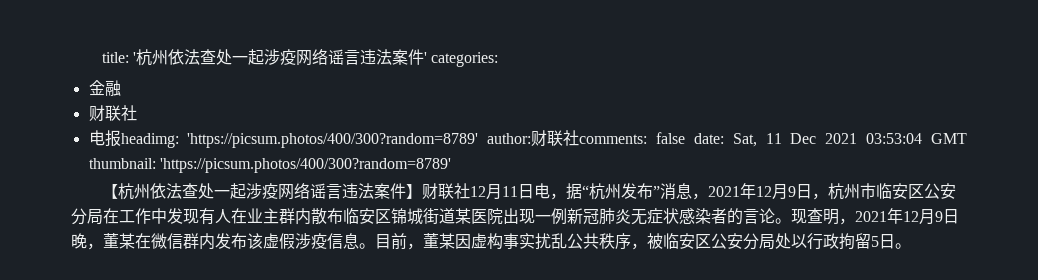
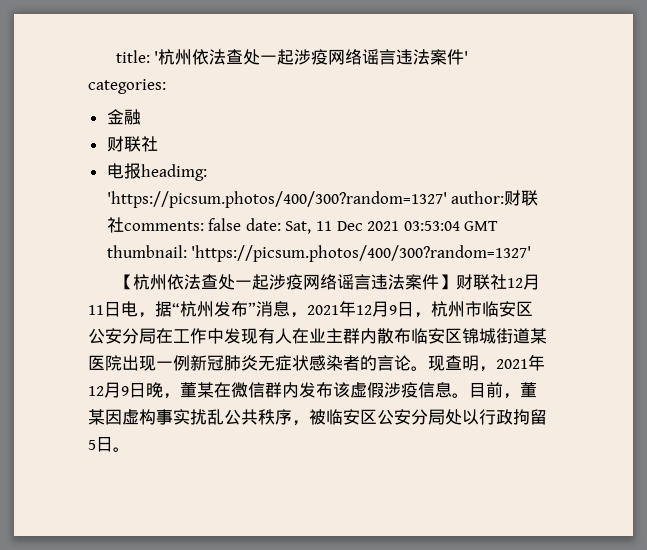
- 电报headimg: 'https://picsum.photos/400/300?random=8789' author:财联社comments: false date: Sat, 11 Dec 2021 03:53:04 GMT thumbnail: 'https://picsum.photos/400/300?random=8789'
+ 电报headimg: 'https://picsum.photos/400/300?random=1327' author:财联社comments: false date: Sat, 11 Dec 2021 03:53:04 GMT thumbnail: 'https://picsum.photos/400/300?random=1327'

